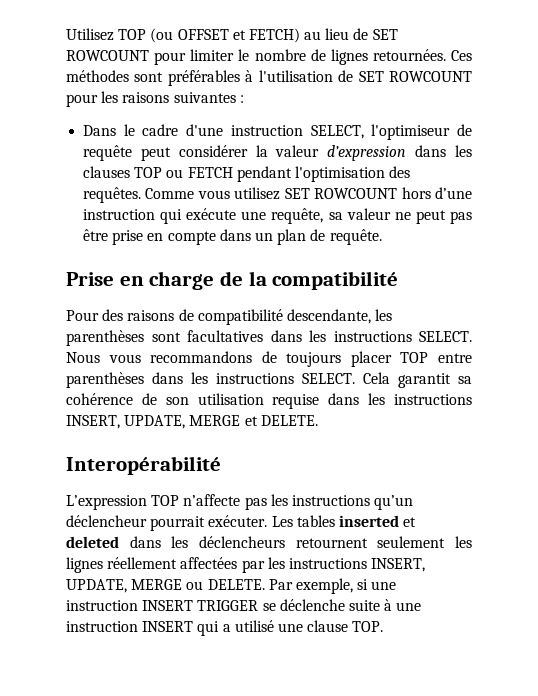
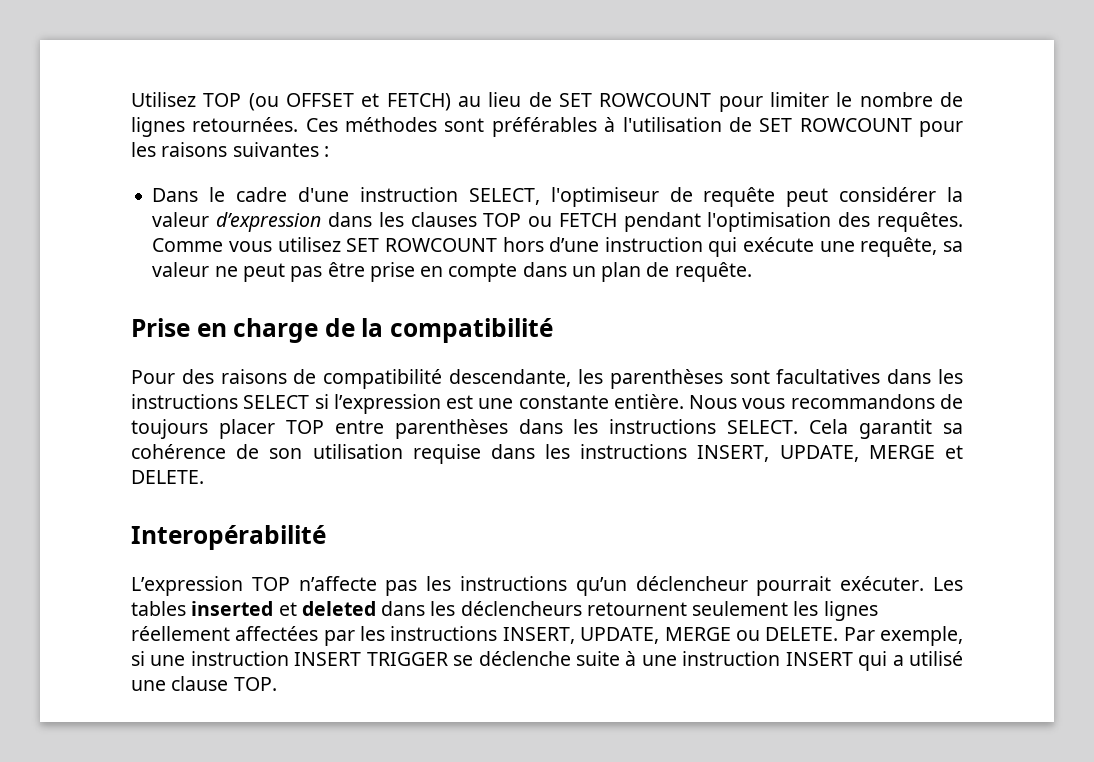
- Pour des raisons de compatibilité descendante, les parenthèses sont facultatives dans les instructions SELECT.
+ Pour des raisons de compatibilité descendante, les parenthèses sont facultatives dans les instructions SELECT si l’expression est une constante entière.

